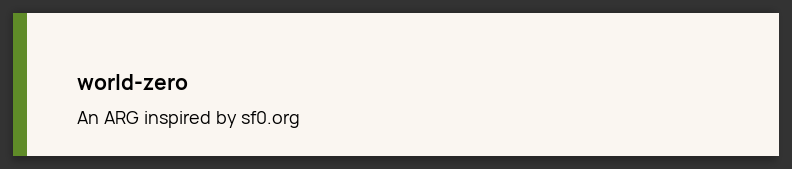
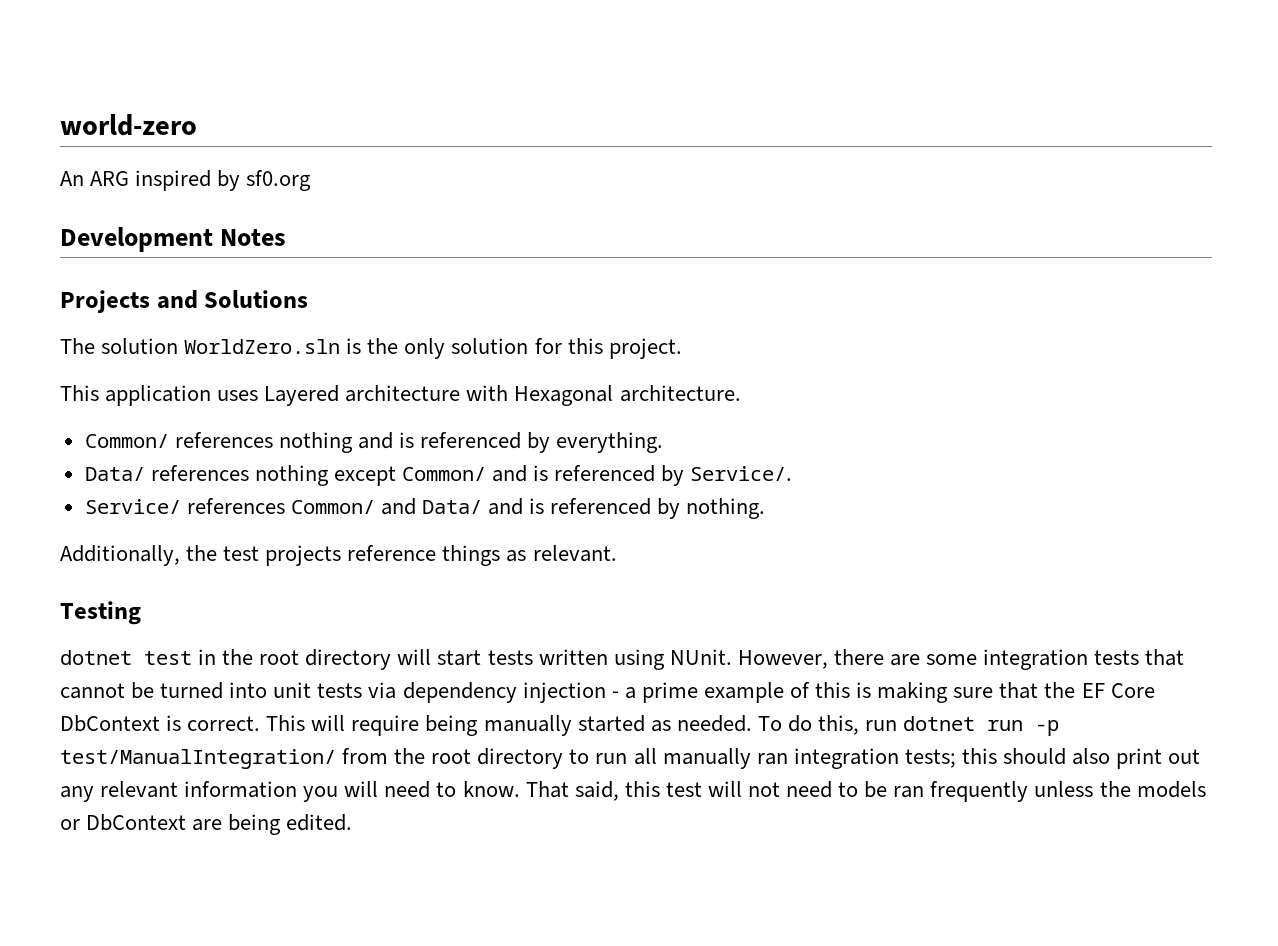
+ Development Notes
+ Projects and Solutions
+ The solution WorldZero.sln is the only solution for this project.
+ This application uses Layered architecture with Hexagonal architecture.
+ Common/ references nothing and is referenced by everything.
+ Data/ references nothing except Common/ and is referenced by Service/.
+ Service/ references Common/ and Data/ and is referenced by nothing.
+ Additionally, the test projects reference things as relevant.
+ Testing
+ dotnet test in the root directory will start tests written using NUnit. However, there are some integration tests that cannot be turned into unit tests via dependency injection - a prime example of this is making sure that the EF Core DbContext is correct. This will require being manually started as needed. To do this, run dotnet run -p test/ManualIntegration/ from the root directory to run all manually ran integration tests; this should also print out any relevant information you will need to know. That said, this test will not need to be ran frequently unless the models or DbContext are being edited.

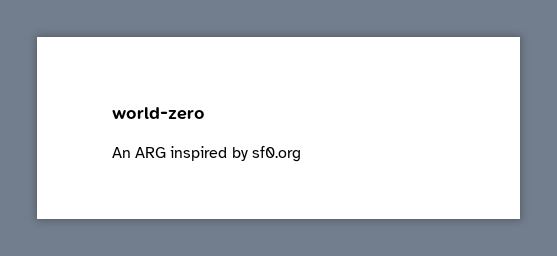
- Development Notes
- Projects and Solutions
- The solution WorldZero.sln is the only solution for this project.
- This application uses Layered architecture with Hexagonal architecture.
- Common/ references nothing and is referenced by everything.
- Data/ references nothing except Common/ and is referenced by Service/.
- Service/ references Common/ and Data/ and is referenced by nothing.
- Additionally, the test projects reference things as relevant.
- Testing
- dotnet test in the root directory will start tests written using NUnit. However, there are some integration tests that cannot be turned into unit tests via dependency injection - a prime example of this is making sure that the EF Core DbContext is correct. This will require being manually started as needed. To do this, run dotnet run -p test/ManualIntegration/ from the root directory to run all manually ran integration tests; this should also print out any relevant information you will need to know. That said, this test will not need to be ran frequently unless the models or DbContext are being edited.

